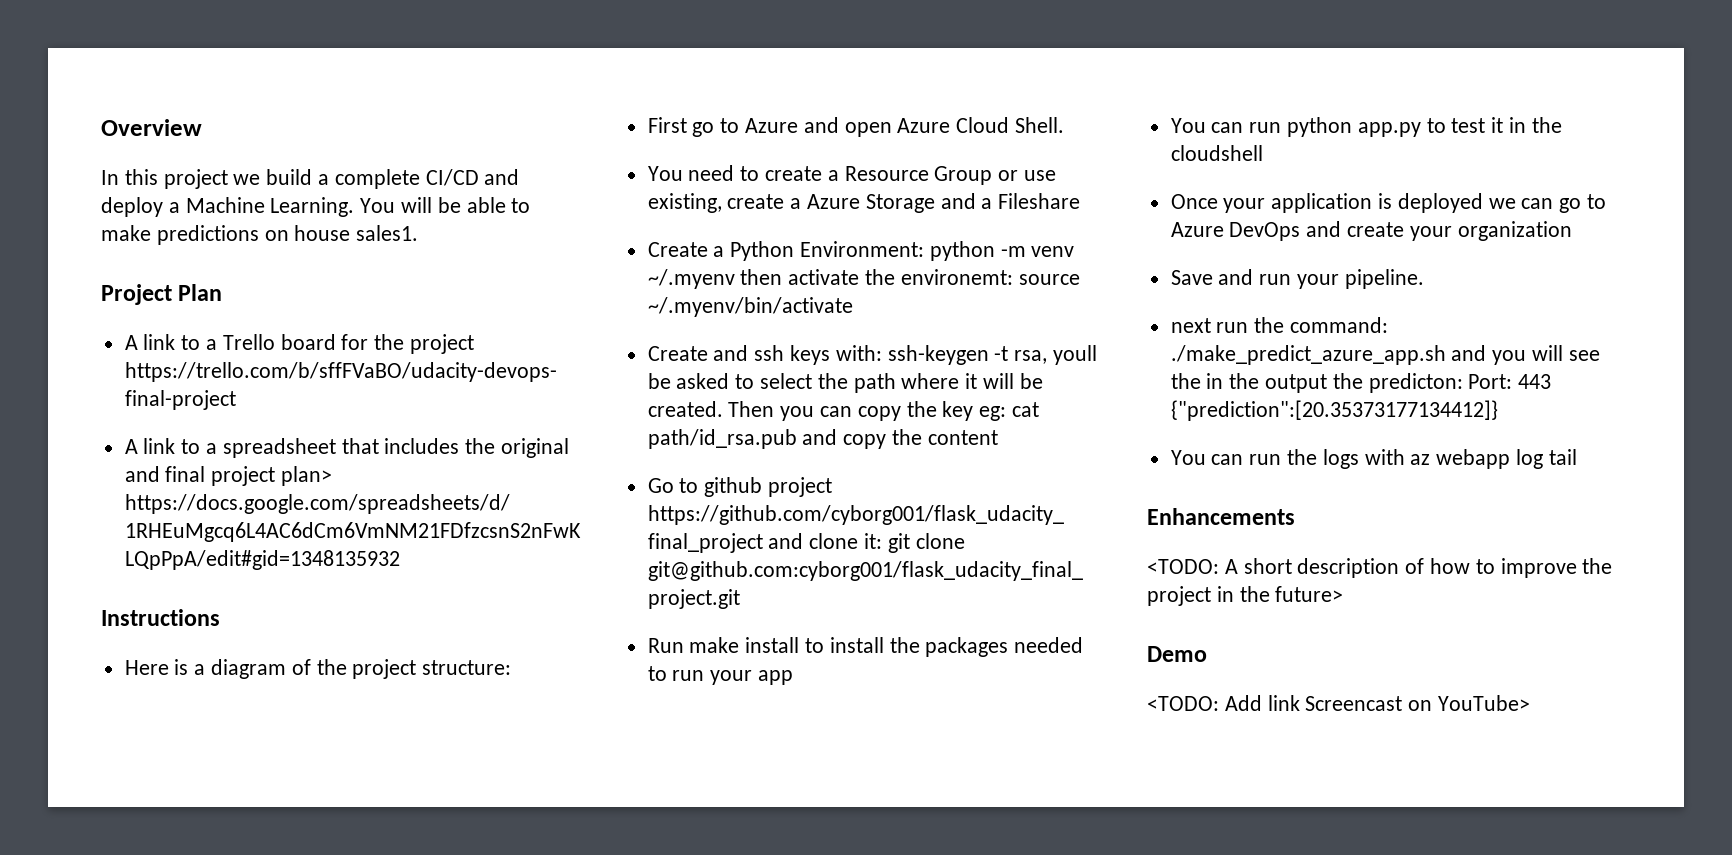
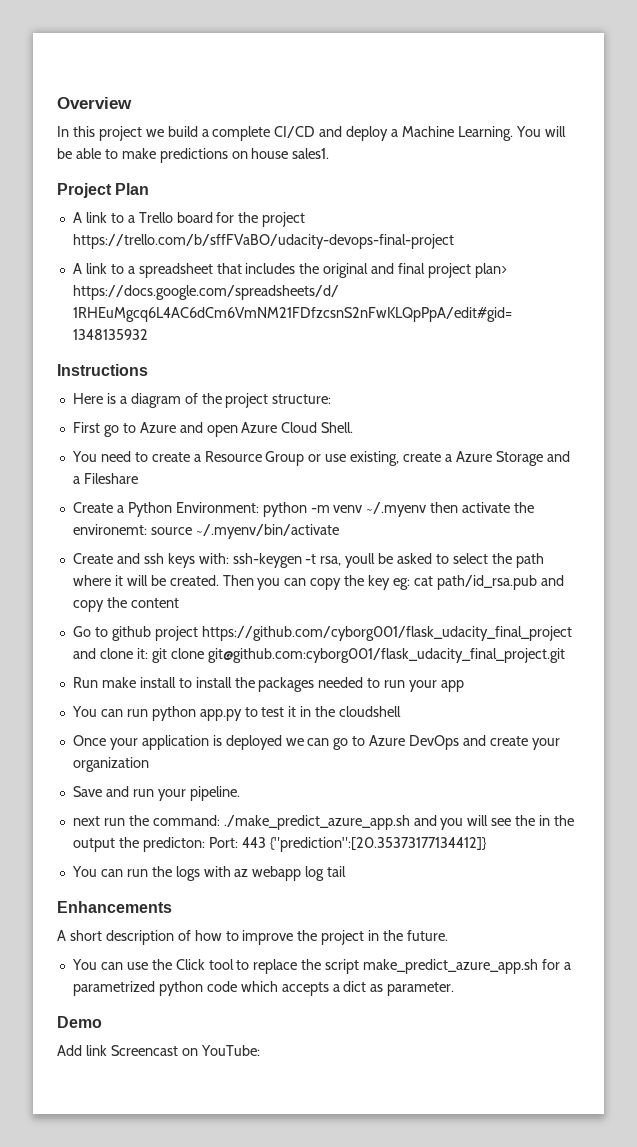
- <TODO: A short description of how to improve the project in the future>
+ A short description of how to improve the project in the future.
+ You can use the Click tool to replace the script make_predict_azure_app.sh for a parametrized python code which accepts a dict as parameter.
- <TODO: Add link Screencast on YouTube>
+ Add link Screencast on YouTube:

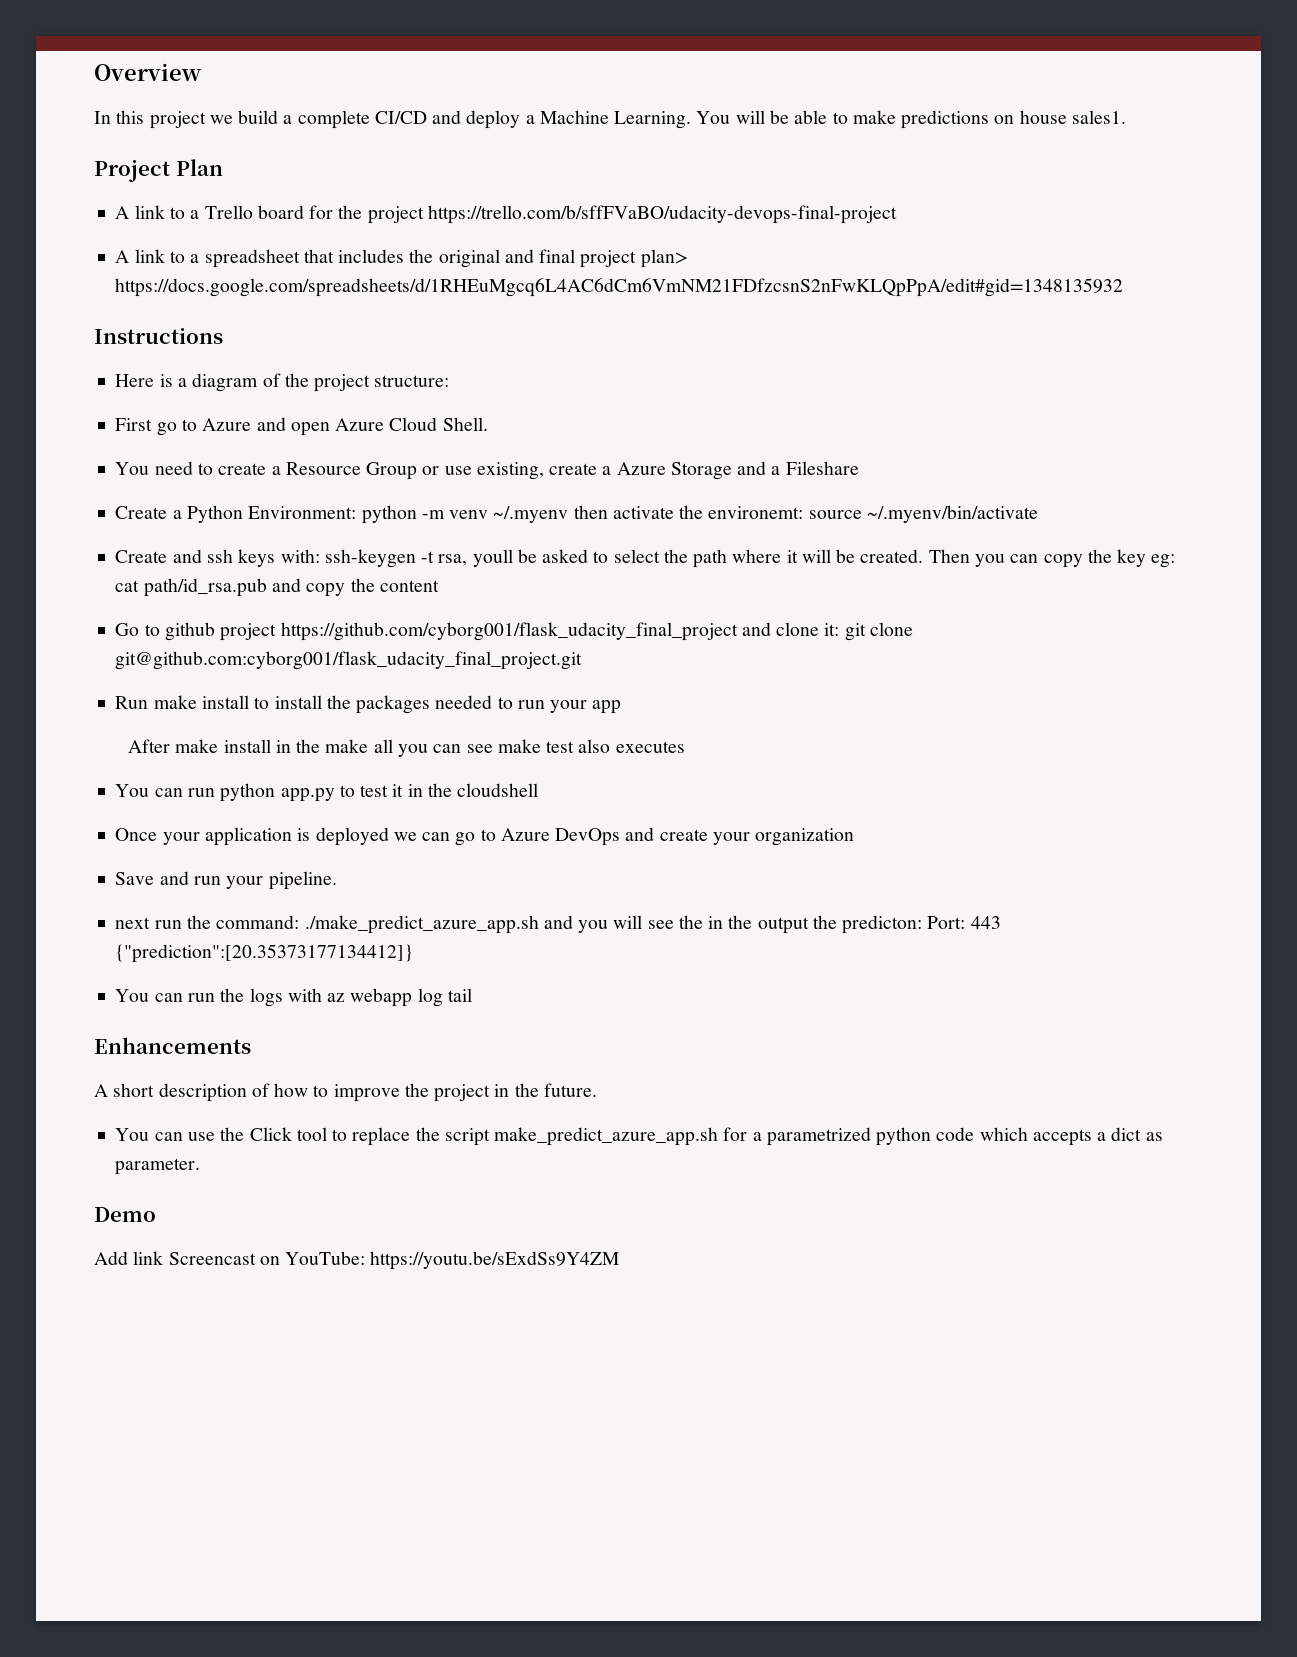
+ After make install in the make all you can see make test also executes
- Add link Screencast on YouTube:
+ Add link Screencast on YouTube: https://youtu.be/sExdSs9Y4ZM

